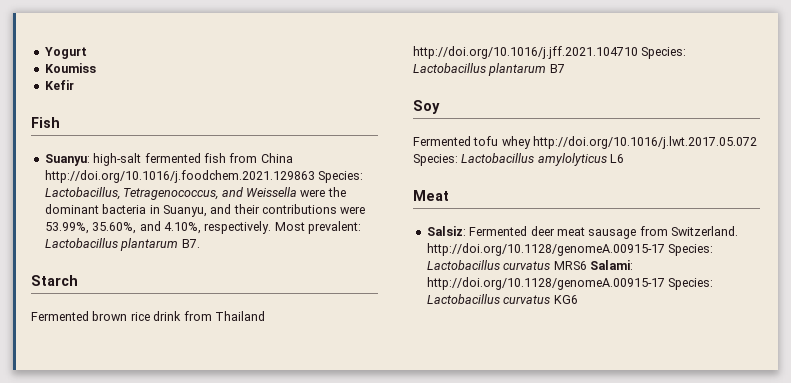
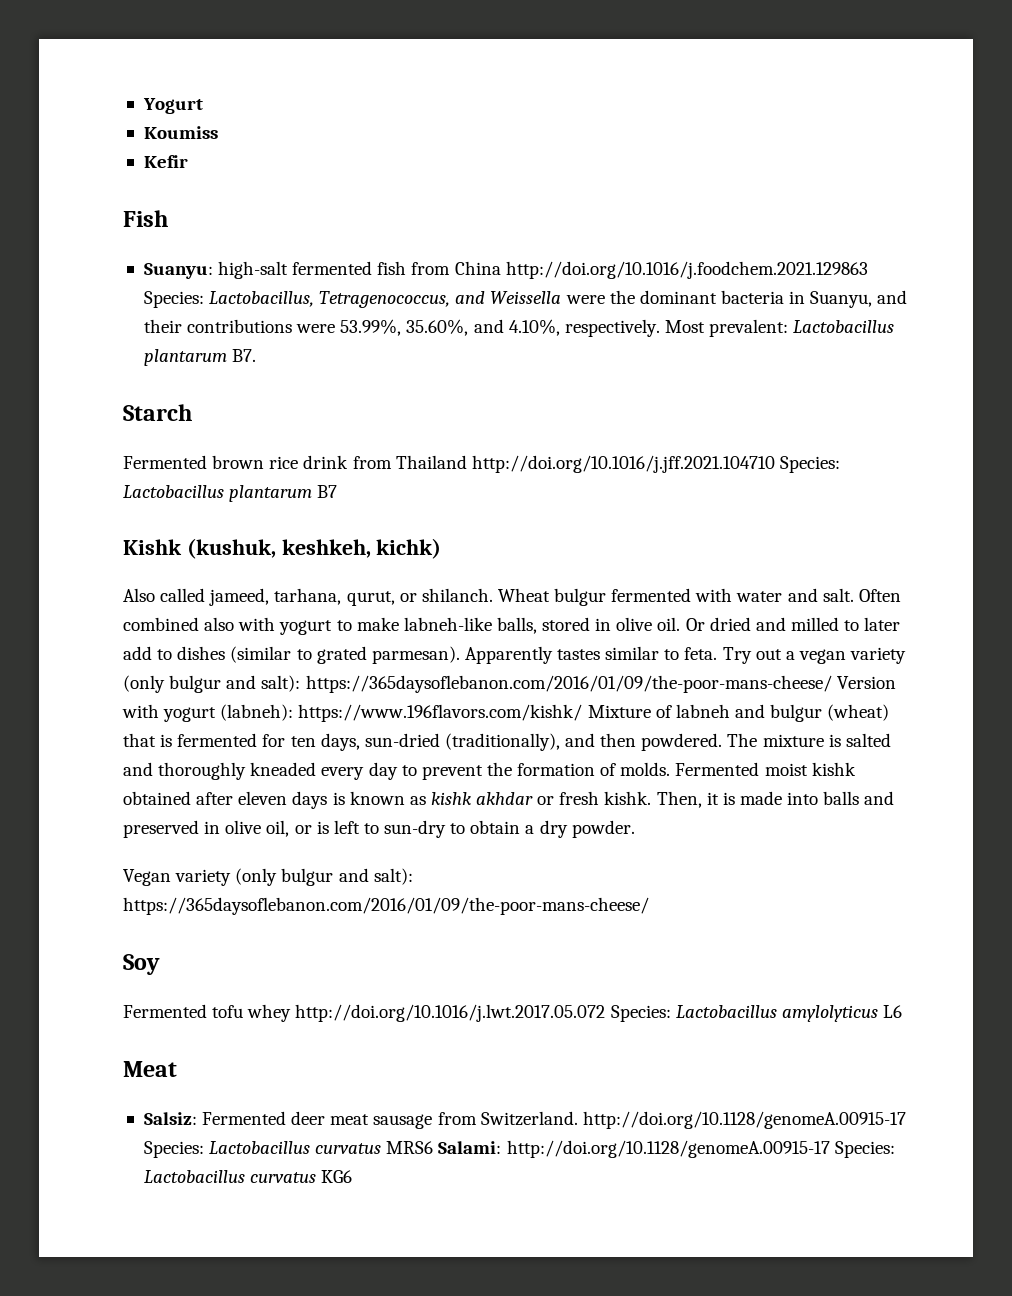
+ Kishk (kushuk, keshkeh, kichk)
+ Also called jameed, tarhana, qurut, or shilanch. Wheat bulgur fermented with water and salt. Often combined also with yogurt to make labneh-like balls, stored in olive oil. Or dried and milled to later add to dishes (similar to grated parmesan). Apparently tastes similar to feta. Try out a vegan variety (only bulgur and salt): https://365daysoflebanon.com/2016/01/09/the-poor-mans-cheese/ Version with yogurt (labneh): https://www.196flavors.com/kishk/ Mixture of labneh and bulgur (wheat) that is fermented for ten days, sun-dried (traditionally), and then powdered. The mixture is salted and thoroughly kneaded every day to prevent the formation of molds. Fermented moist kishk obtained after eleven days is known as kishk akhdar or fresh kishk. Then, it is made into balls and preserved in olive oil, or is left to sun-dry to obtain a dry powder.
+ Vegan variety (only bulgur and salt): https://365daysoflebanon.com/2016/01/09/the-poor-mans-cheese/

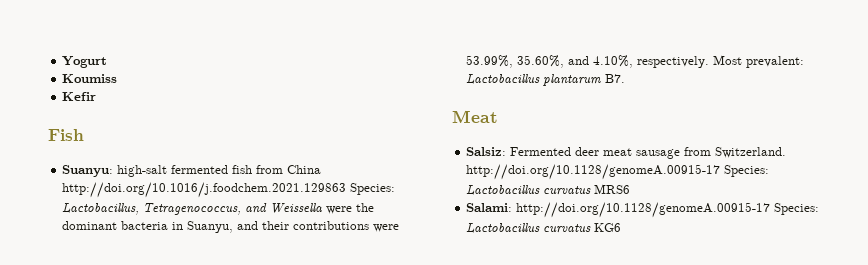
- Starch
- Fermented brown rice drink from Thailand http://doi.org/10.1016/j.jff.2021.104710 Species: Lactobacillus plantarum B7
- Kishk (kushuk, keshkeh, kichk)
- Also called jameed, tarhana, qurut, or shilanch. Wheat bulgur fermented with water and salt. Often combined also with yogurt to make labneh-like balls, stored in olive oil. Or dried and milled to later add to dishes (similar to grated parmesan). Apparently tastes similar to feta. Try out a vegan variety (only bulgur and salt): https://365daysoflebanon.com/2016/01/09/the-poor-mans-cheese/ Version with yogurt (labneh): https://www.196flavors.com/kishk/ Mixture of labneh and bulgur (wheat) that is fermented for ten days, sun-dried (traditionally), and then powdered. The mixture is salted and thoroughly kneaded every day to prevent the formation of molds. Fermented moist kishk obtained after eleven days is known as kishk akhdar or fresh kishk. Then, it is made into balls and preserved in olive oil, or is left to sun-dry to obtain a dry powder.
- Vegan variety (only bulgur and salt): https://365daysoflebanon.com/2016/01/09/the-poor-mans-cheese/
- Soy
- Fermented tofu whey http://doi.org/10.1016/j.lwt.2017.05.072 Species: Lactobacillus amylolyticus L6
- Salsiz: Fermented deer meat sausage from Switzerland. http://doi.org/10.1128/genomeA.00915-17 Species: Lactobacillus curvatus MRS6 Salami: http://doi.org/10.1128/genomeA.00915-17 Species: Lactobacillus curvatus KG6
+ Salsiz: Fermented deer meat sausage from Switzerland. http://doi.org/10.1128/genomeA.00915-17 Species: Lactobacillus curvatus MRS6
+ Salami: http://doi.org/10.1128/genomeA.00915-17 Species: Lactobacillus curvatus KG6

